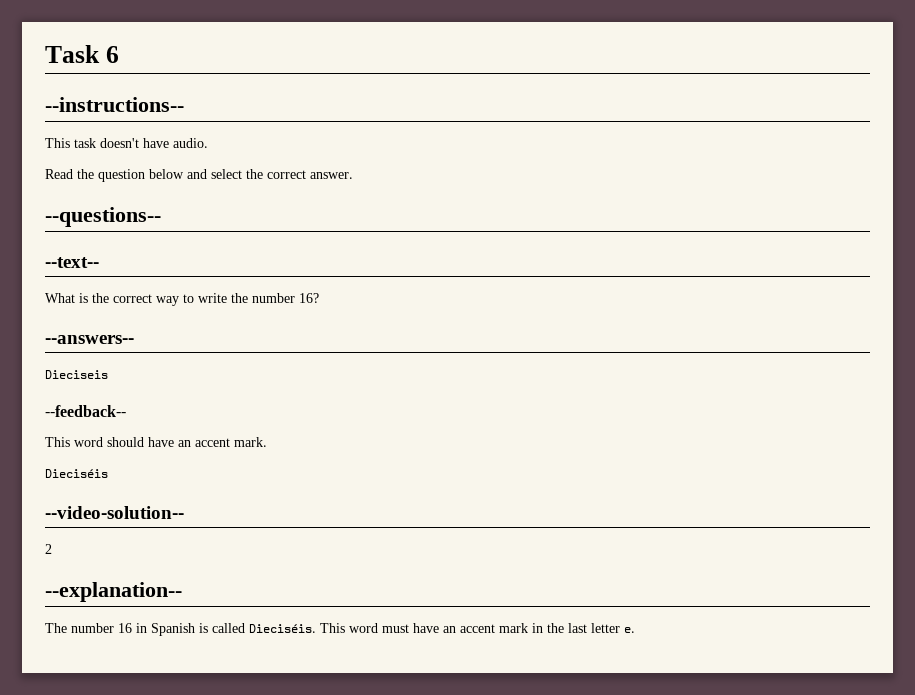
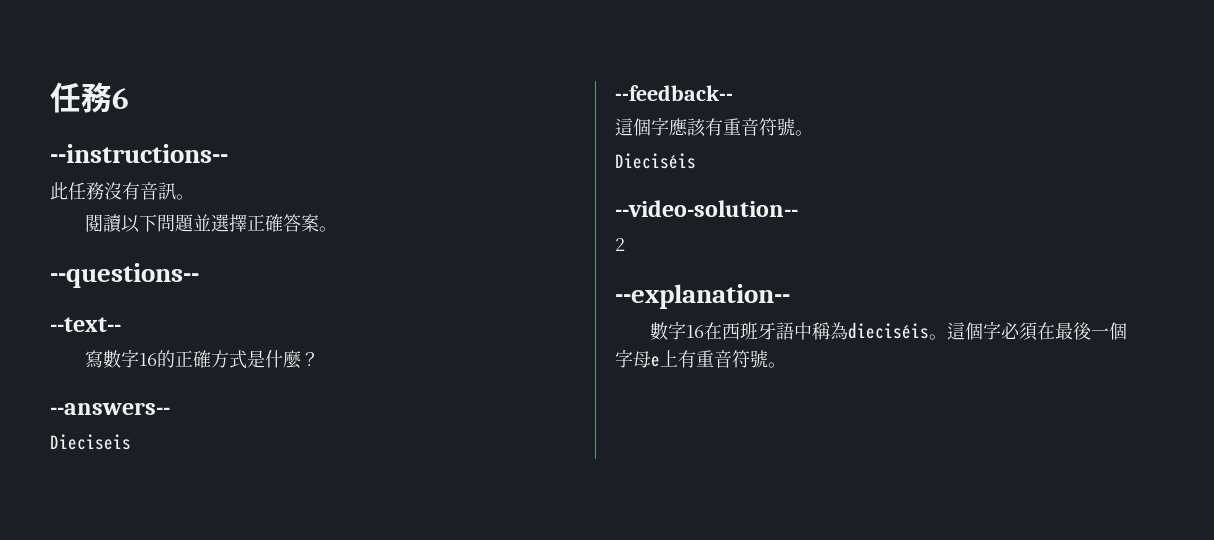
- Task 6
+ 任務6
- This task doesn't have audio.
- Read the question below and select the correct answer.
+ 此任務沒有音訊。
+ 閱讀以下問題並選擇正確答案。
  --questions--
  --text--
- What is the correct way to write the number 16?
+ 寫數字16的正確方式是什麼？
  --answers--
  Dieciseis
  --feedback--
- This word should have an accent mark.
+ 這個字應該有重音符號。
  Dieciséis
  --video-solution--
  2
  --explanation--
- The number 16 in Spanish is called Dieciséis. This word must have an accent mark in the last letter e.
+ 數字16在西班牙語中稱為dieciséis。這個字必須在最後一個字母e上有重音符號。

